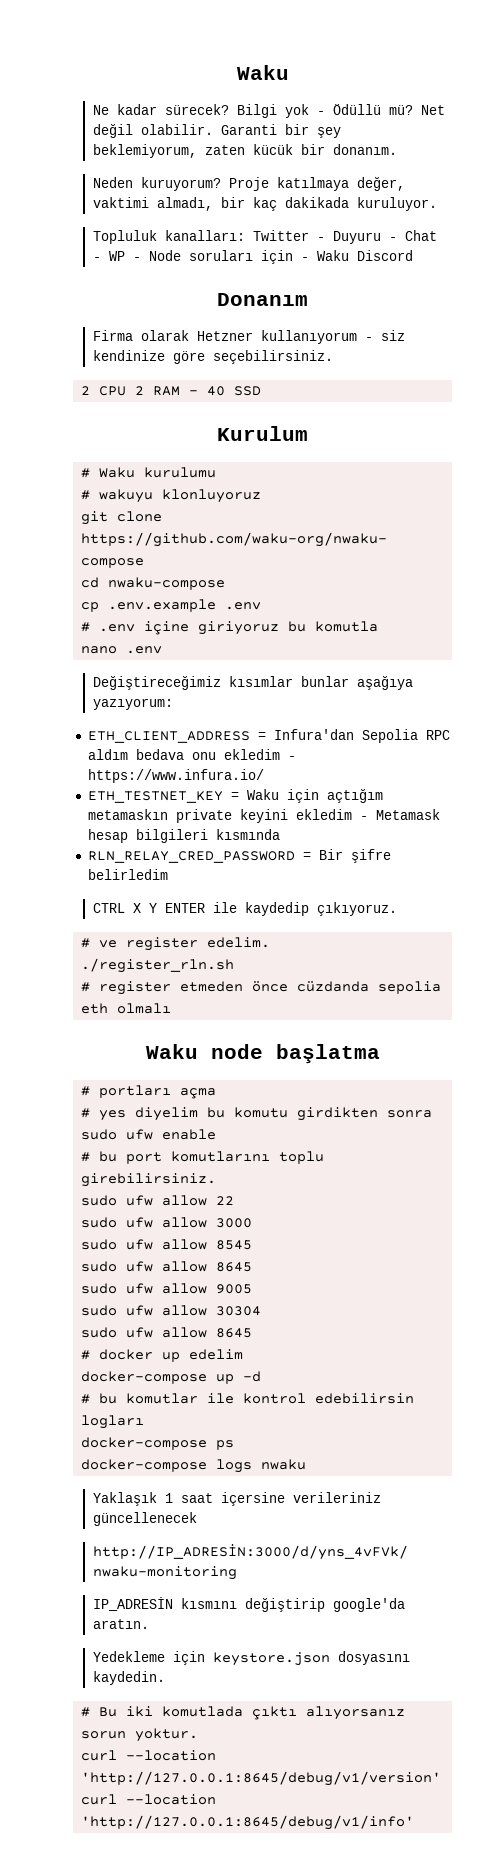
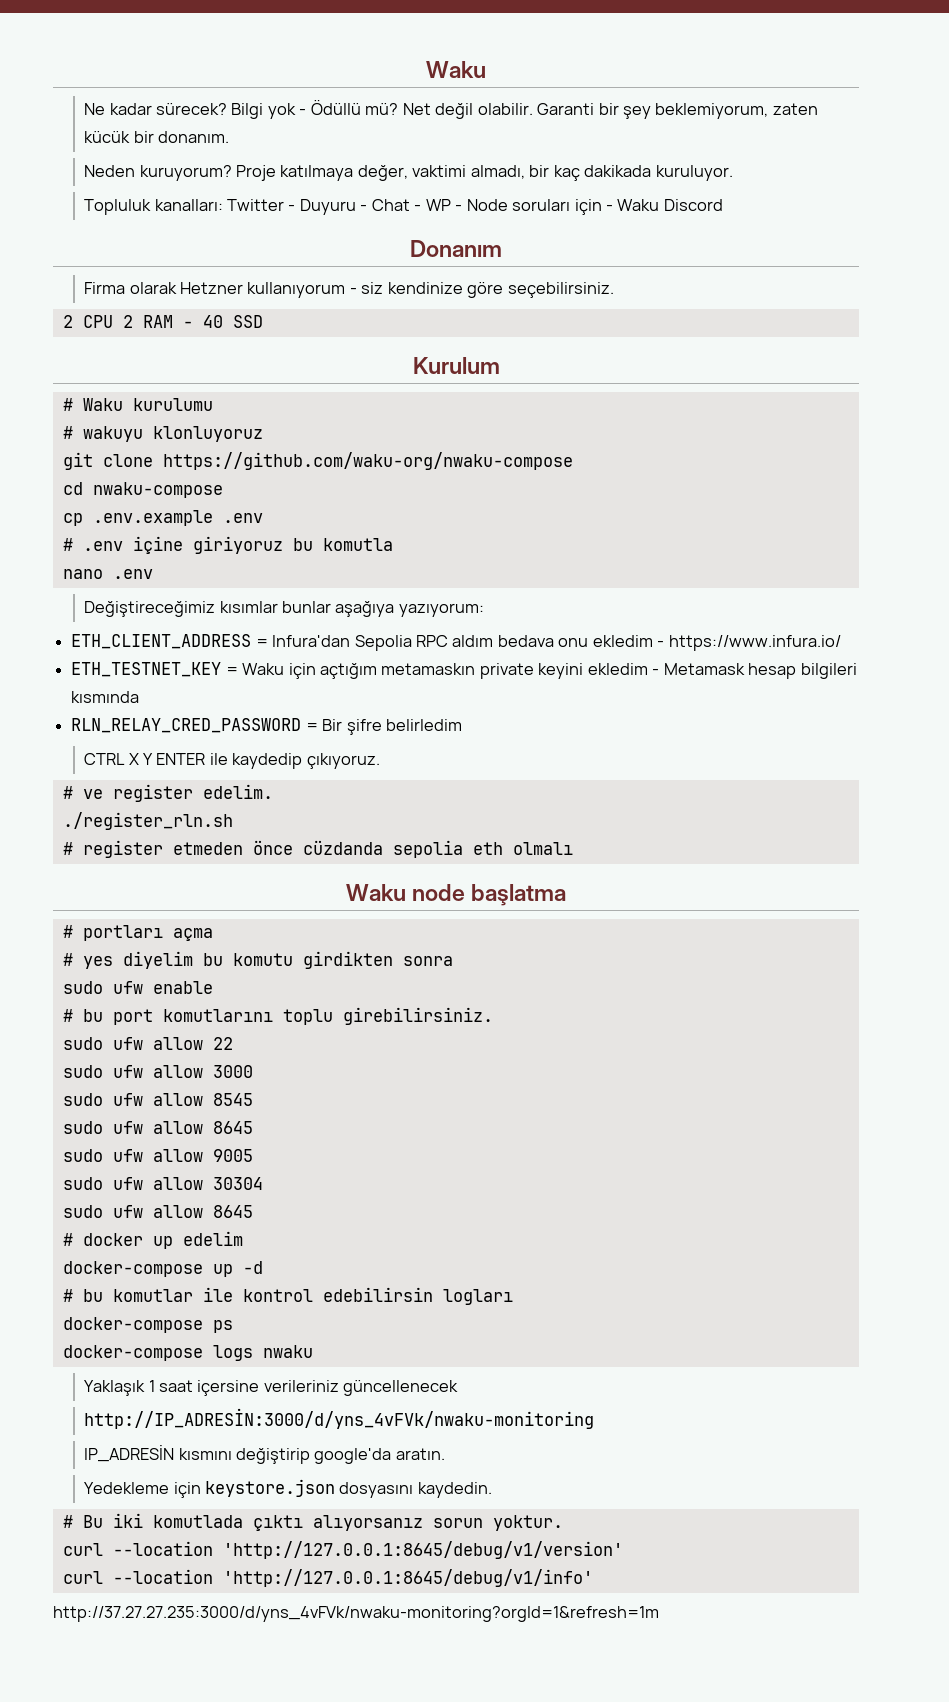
+ http://37.27.27.235:3000/d/yns_4vFVk/nwaku-monitoring?orgId=1&refresh=1m

